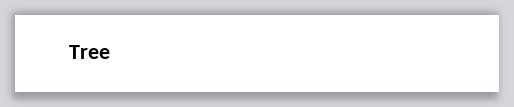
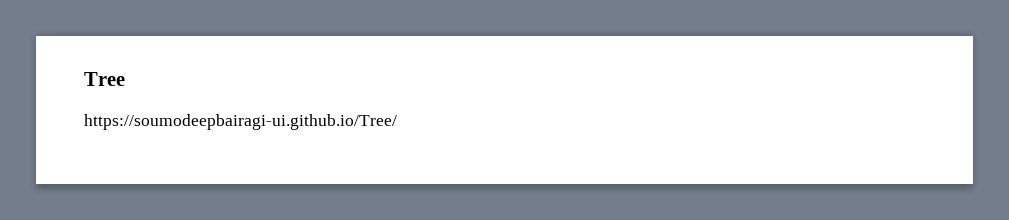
+ https://soumodeepbairagi-ui.github.io/Tree/

